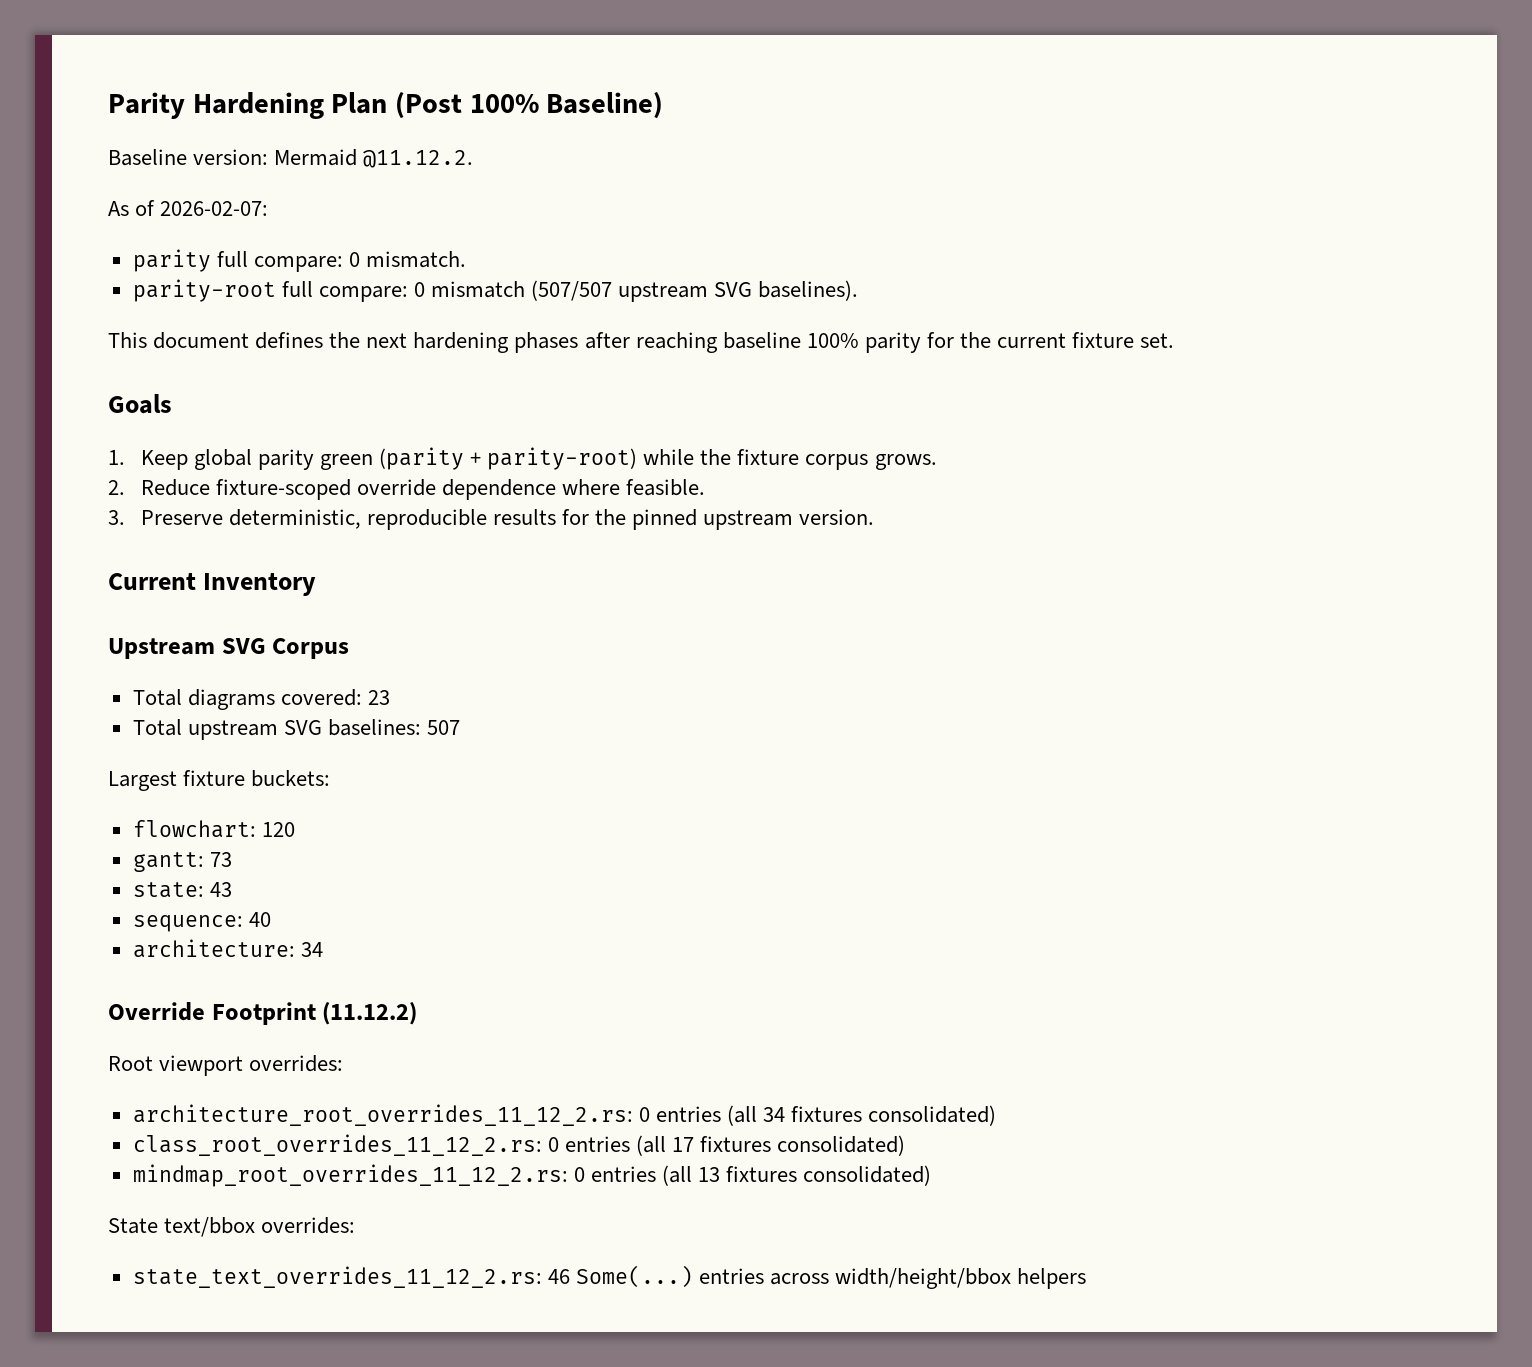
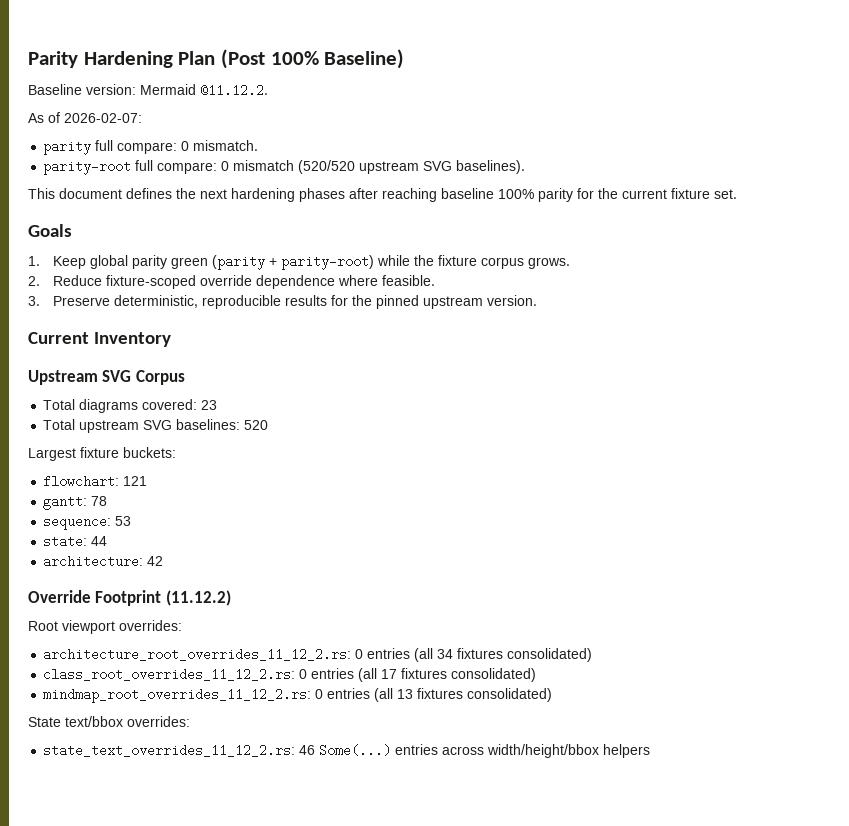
- parity-root full compare: 0 mismatch (507/507 upstream SVG baselines).
+ parity-root full compare: 0 mismatch (520/520 upstream SVG baselines).
- Total upstream SVG baselines: 507
+ Total upstream SVG baselines: 520
- flowchart: 120
+ flowchart: 121
- gantt: 73
- state: 43
- sequence: 40
+ gantt: 78
+ sequence: 53
+ state: 44
- architecture: 34
+ architecture: 42

